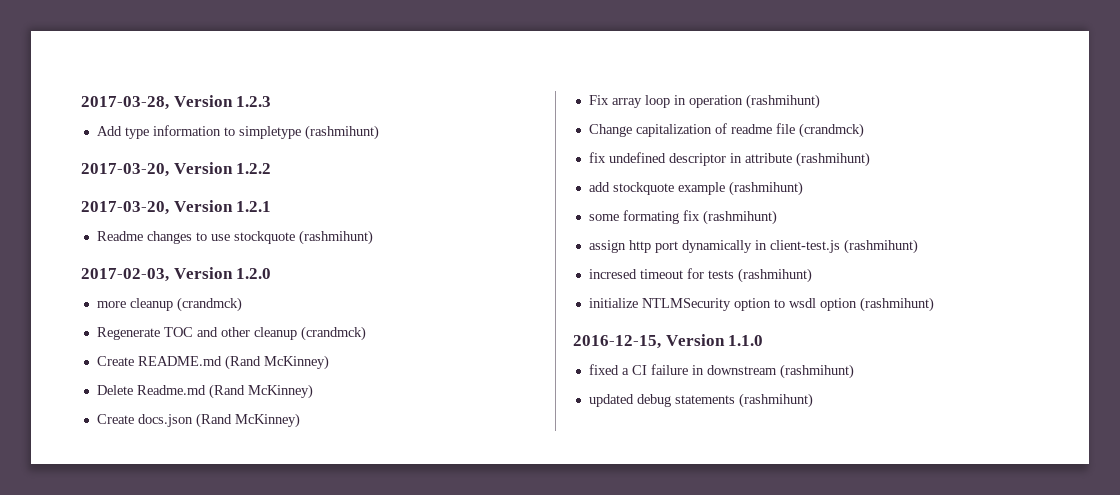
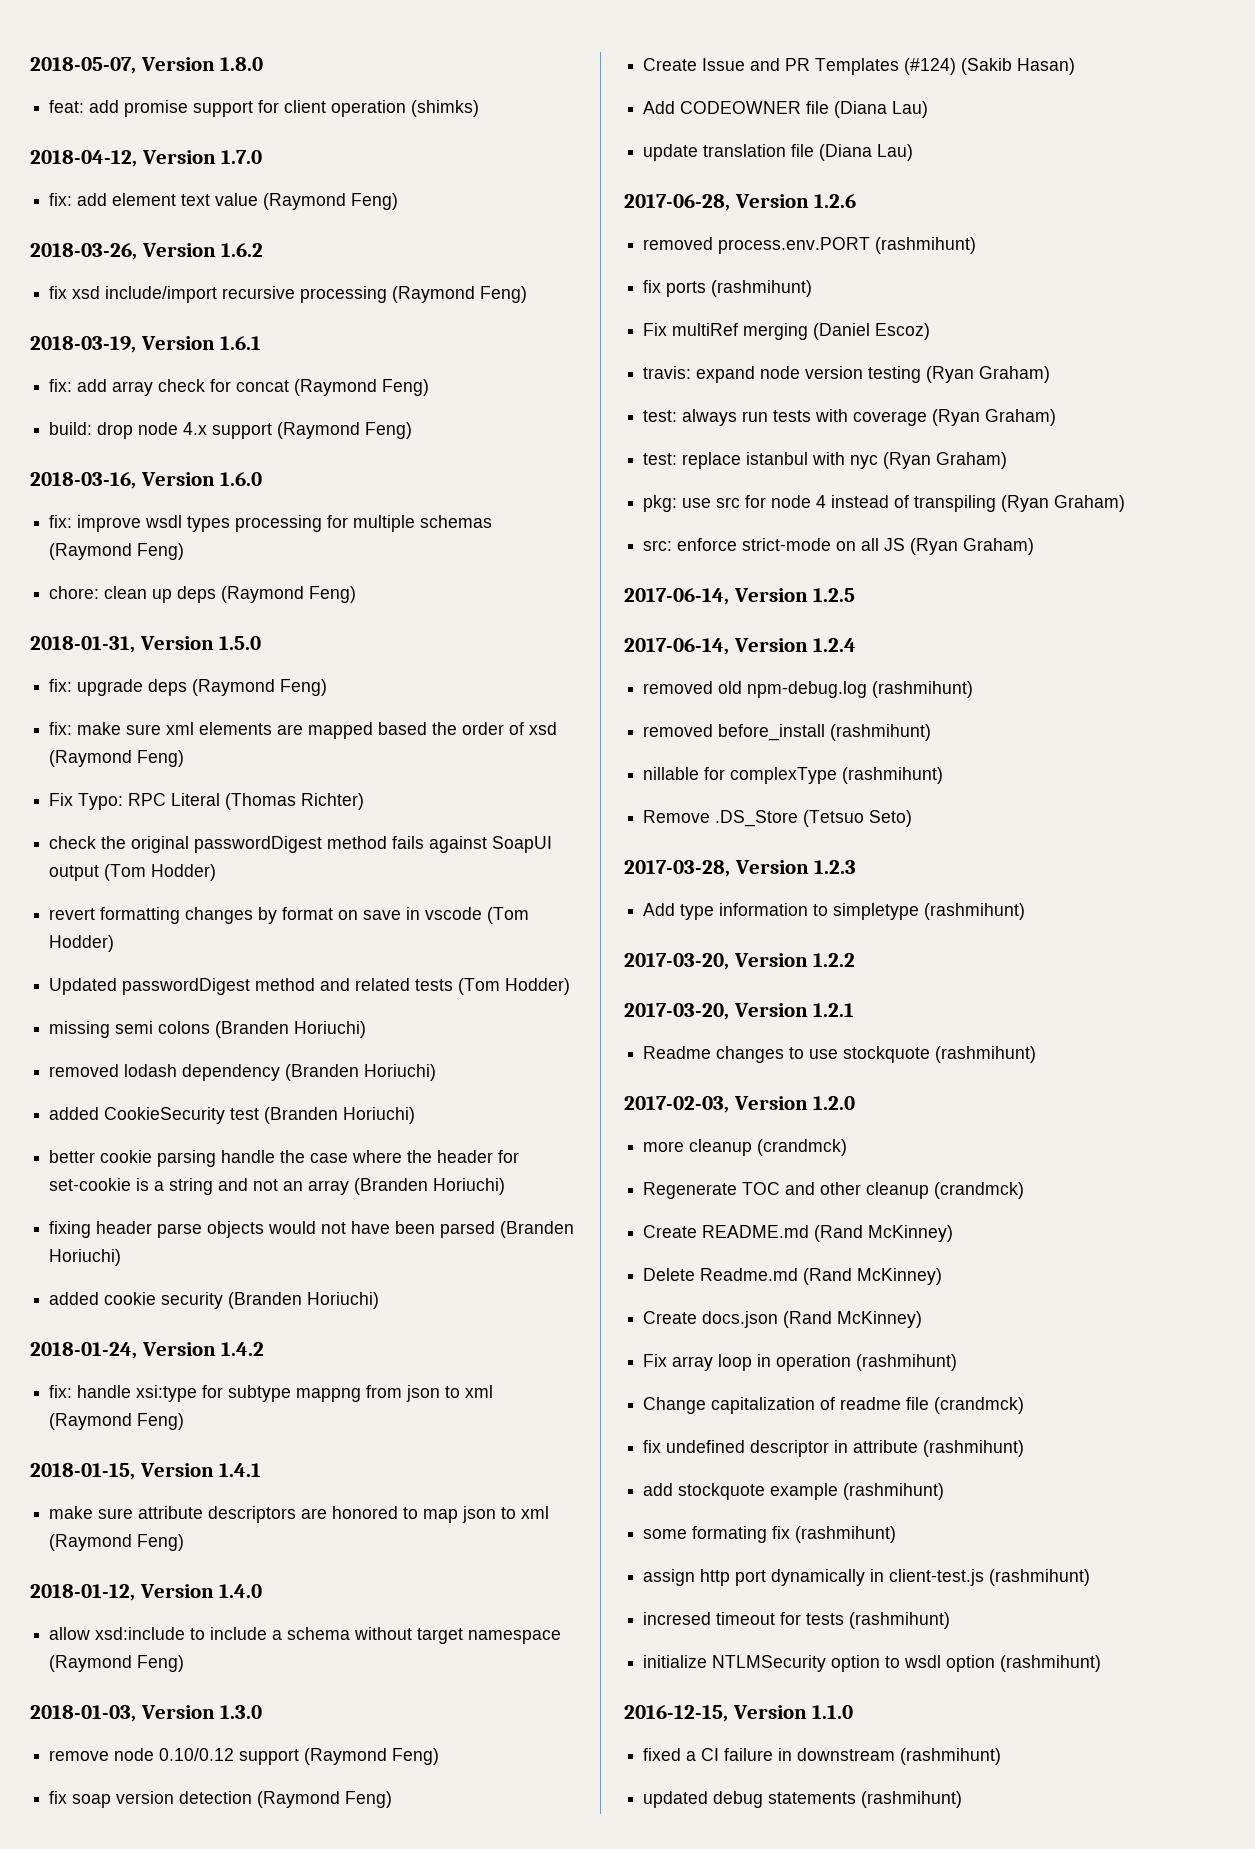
+ 2018-05-07, Version 1.8.0
+ feat: add promise support for client operation (shimks)
+ 2018-04-12, Version 1.7.0
+ fix: add element text value (Raymond Feng)
+ 2018-03-26, Version 1.6.2
+ fix xsd include/import recursive processing (Raymond Feng)
+ 2018-03-19, Version 1.6.1
+ fix: add array check for concat (Raymond Feng)
+ build: drop node 4.x support (Raymond Feng)
+ 2018-03-16, Version 1.6.0
+ fix: improve wsdl types processing for multiple schemas (Raymond Feng)
+ chore: clean up deps (Raymond Feng)
+ 2018-01-31, Version 1.5.0
+ fix: upgrade deps (Raymond Feng)
+ fix: make sure xml elements are mapped based the order of xsd (Raymond Feng)
+ Fix Typo: RPC Literal (Thomas Richter)
+ check the original passwordDigest method fails against SoapUI output (Tom Hodder)
+ revert formatting changes by format on save in vscode (Tom Hodder)
+ Updated passwordDigest method and related tests (Tom Hodder)
+ missing semi colons (Branden Horiuchi)
+ removed lodash dependency (Branden Horiuchi)
+ added CookieSecurity test (Branden Horiuchi)
+ better cookie parsing handle the case where the header for set-cookie is a string and not an array (Branden Horiuchi)
+ fixing header parse objects would not have been parsed (Branden Horiuchi)
+ added cookie security (Branden Horiuchi)
+ 2018-01-24, Version 1.4.2
+ fix: handle xsi:type for subtype mappng from json to xml (Raymond Feng)
+ 2018-01-15, Version 1.4.1
+ make sure attribute descriptors are honored to map json to xml (Raymond Feng)
+ 2018-01-12, Version 1.4.0
+ allow xsd:include to include a schema without target namespace (Raymond Feng)
+ 2018-01-03, Version 1.3.0
+ remove node 0.10/0.12 support (Raymond Feng)
+ fix soap version detection (Raymond Feng)
+ Create Issue and PR Templates (#124) (Sakib Hasan)
+ Add CODEOWNER file (Diana Lau)
+ update translation file (Diana Lau)
+ 2017-06-28, Version 1.2.6
+ removed process.env.PORT (rashmihunt)
+ fix ports (rashmihunt)
+ Fix multiRef merging (Daniel Escoz)
+ travis: expand node version testing (Ryan Graham)
+ test: always run tests with coverage (Ryan Graham)
+ test: replace istanbul with nyc (Ryan Graham)
+ pkg: use src for node 4 instead of transpiling (Ryan Graham)
+ src: enforce strict-mode on all JS (Ryan Graham)
+ 2017-06-14, Version 1.2.5
+ 2017-06-14, Version 1.2.4
+ removed old npm-debug.log (rashmihunt)
+ removed before_install (rashmihunt)
+ nillable for complexType (rashmihunt)
+ Remove .DS_Store (Tetsuo Seto)

